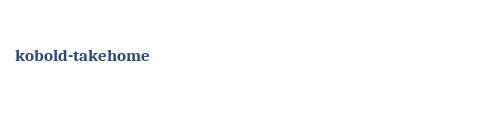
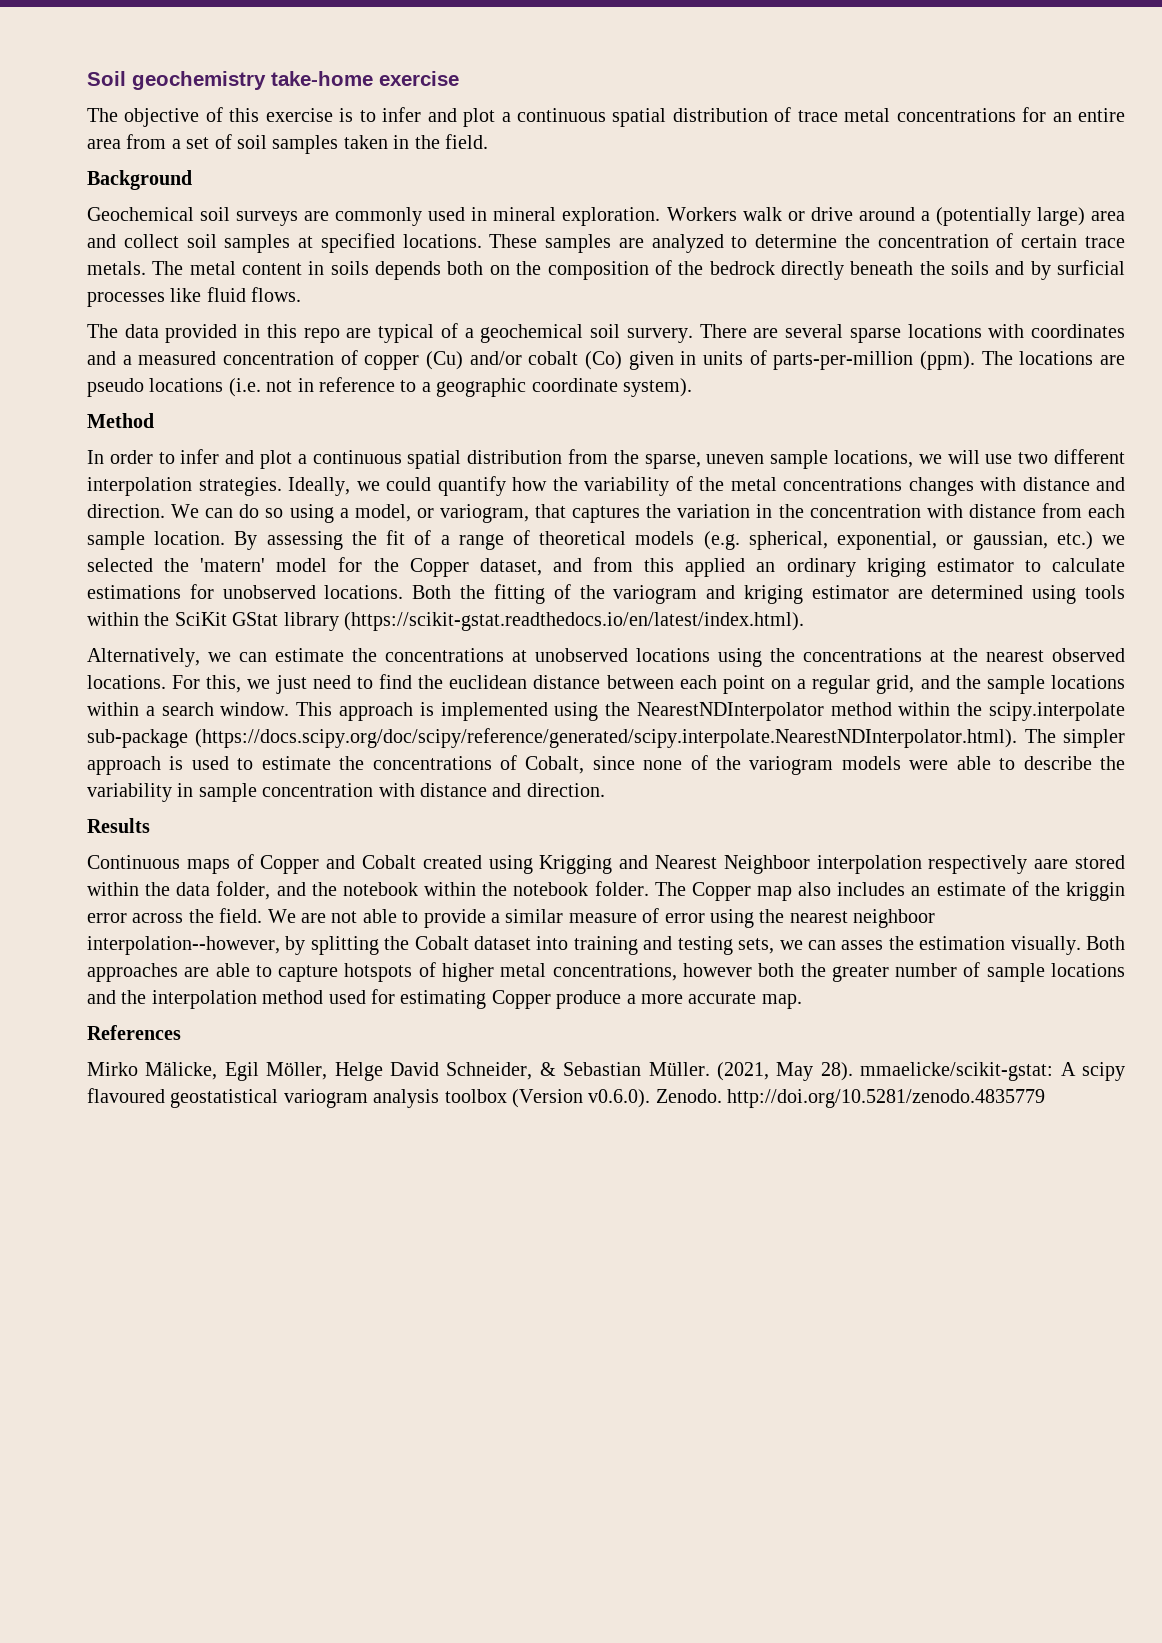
- kobold-takehome
+ Soil geochemistry take-home exercise
+ The objective of this exercise is to infer and plot a continuous spatial distribution of trace metal concentrations for an entire area from a set of soil samples taken in the field.
+ Background
+ Geochemical soil surveys are commonly used in mineral exploration. Workers walk or drive around a (potentially large) area and collect soil samples at specified locations. These samples are analyzed to determine the concentration of certain trace metals. The metal content in soils depends both on the composition of the bedrock directly beneath the soils and by surficial processes like fluid flows.
+ The data provided in this repo are typical of a geochemical soil survery. There are several sparse locations with coordinates and a measured concentration of copper (Cu) and/or cobalt (Co) given in units of parts-per-million (ppm). The locations are pseudo locations (i.e. not in reference to a geographic coordinate system).
+ Method
+ In order to infer and plot a continuous spatial distribution from the sparse, uneven sample locations, we will use two different interpolation strategies. Ideally, we could quantify how the variability of the metal concentrations changes with distance and direction. We can do so using a model, or variogram, that captures the variation in the concentration with distance from each sample location. By assessing the fit of a range of theoretical models (e.g. spherical, exponential, or gaussian, etc.) we selected the 'matern' model for the Copper dataset, and from this applied an ordinary kriging estimator to calculate estimations for unobserved locations. Both the fitting of the variogram and kriging estimator are determined using tools within the SciKit GStat library (https://scikit-gstat.readthedocs.io/en/latest/index.html).
+ Alternatively, we can estimate the concentrations at unobserved locations using the concentrations at the nearest observed locations. For this, we just need to find the euclidean distance between each point on a regular grid, and the sample locations within a search window. This approach is implemented using the NearestNDInterpolator method within the scipy.interpolate sub-package (https://docs.scipy.org/doc/scipy/reference/generated/scipy.interpolate.NearestNDInterpolator.html). The simpler approach is used to estimate the concentrations of Cobalt, since none of the variogram models were able to describe the variability in sample concentration with distance and direction.
+ Results
+ Continuous maps of Copper and Cobalt created using Krigging and Nearest Neighboor interpolation respectively aare stored within the data folder, and the notebook within the notebook folder. The Copper map also includes an estimate of the kriggin error across the field. We are not able to provide a similar measure of error using the nearest neighboor interpolation--however, by splitting the Cobalt dataset into training and testing sets, we can asses the estimation visually. Both approaches are able to capture hotspots of higher metal concentrations, however both the greater number of sample locations and the interpolation method used for estimating Copper produce a more accurate map.
+ References
+ Mirko Mälicke, Egil Möller, Helge David Schneider, & Sebastian Müller. (2021, May 28). mmaelicke/scikit-gstat: A scipy flavoured geostatistical variogram analysis toolbox (Version v0.6.0). Zenodo. http://doi.org/10.5281/zenodo.4835779

